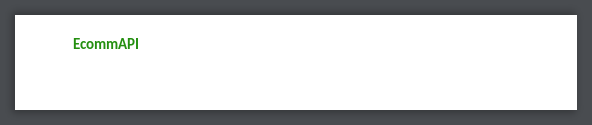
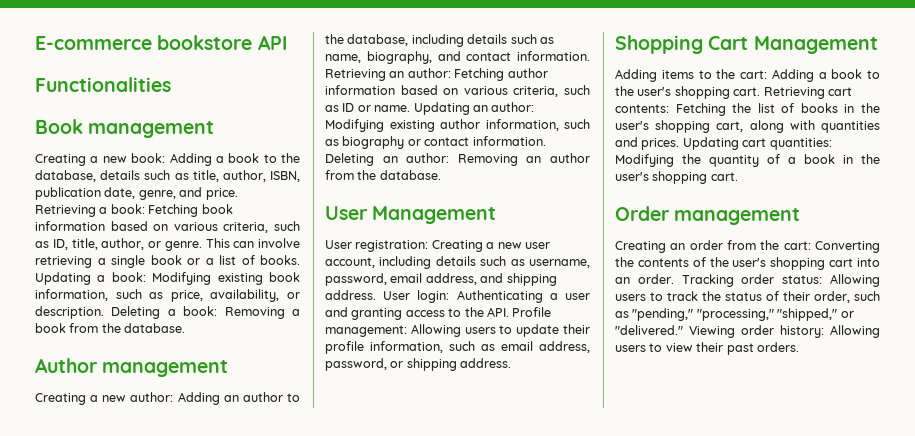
- EcommAPI
+ E-commerce bookstore API
+ Functionalities
+ Book management
+ Creating a new book: Adding a book to the database, details such as title, author, ISBN, publication date, genre, and price. Retrieving a book: Fetching book information based on various criteria, such as ID, title, author, or genre. This can involve retrieving a single book or a list of books. Updating a book: Modifying existing book information, such as price, availability, or description. Deleting a book: Removing a book from the database.
+ Author management
+ Creating a new author: Adding an author to the database, including details such as name, biography, and contact information. Retrieving an author: Fetching author information based on various criteria, such as ID or name. Updating an author: Modifying existing author information, such as biography or contact information. Deleting an author: Removing an author from the database.
+ User Management
+ User registration: Creating a new user account, including details such as username, password, email address, and shipping address. User login: Authenticating a user and granting access to the API. Profile management: Allowing users to update their profile information, such as email address, password, or shipping address.
+ Shopping Cart Management
+ Adding items to the cart: Adding a book to the user's shopping cart. Retrieving cart contents: Fetching the list of books in the user's shopping cart, along with quantities and prices. Updating cart quantities: Modifying the quantity of a book in the user's shopping cart.
+ Order management
+ Creating an order from the cart: Converting the contents of the user's shopping cart into an order. Tracking order status: Allowing users to track the status of their order, such as "pending," "processing," "shipped," or "delivered." Viewing order history: Allowing users to view their past orders.

